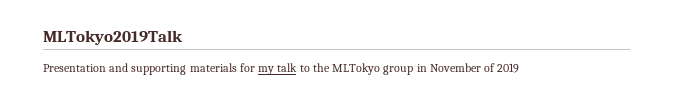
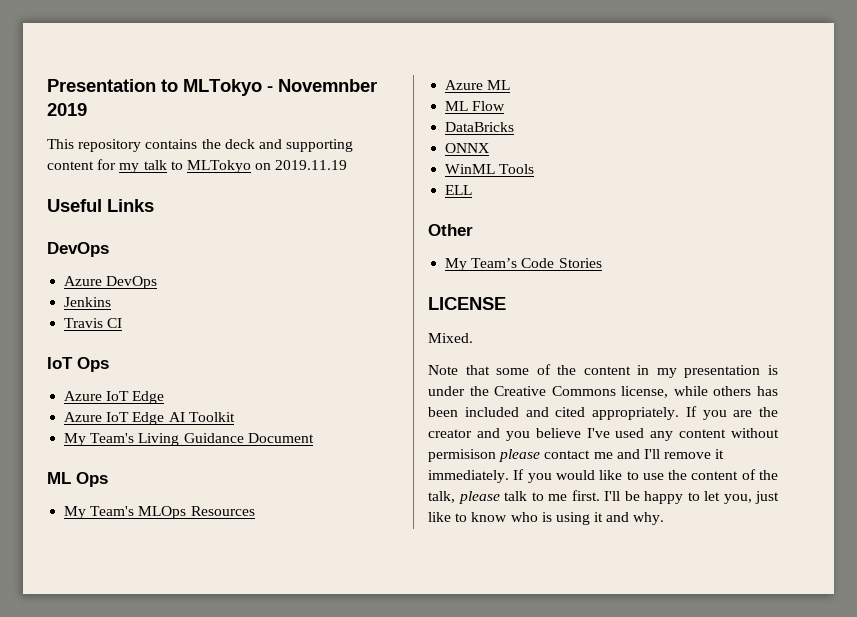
- MLTokyo2019Talk
- Presentation and supporting materials for my talk to the MLTokyo group in November of 2019
+ Presentation to MLTokyo - Novemnber 2019
+ This repository contains the deck and supporting content for my talk to MLTokyo on 2019.11.19
+ Useful Links
+ DevOps
+ Azure DevOps
+ Jenkins
+ Travis CI
+ IoT Ops
+ Azure IoT Edge
+ Azure IoT Edge AI Toolkit
+ My Team's Living Guidance Document
+ ML Ops
+ My Team's MLOps Resources
+ Azure ML
+ ML Flow
+ DataBricks
+ ONNX
+ WinML Tools
+ ELL
+ Other
+ My Team’s Code Stories
+ LICENSE
+ Mixed.
+ Note that some of the content in my presentation is under the Creative Commons license, while others has been included and cited appropriately. If you are the creator and you believe I've used any content without permisison please contact me and I'll remove it immediately. If you would like to use the content of the talk, please talk to me first. I'll be happy to let you, just like to know who is using it and why.

